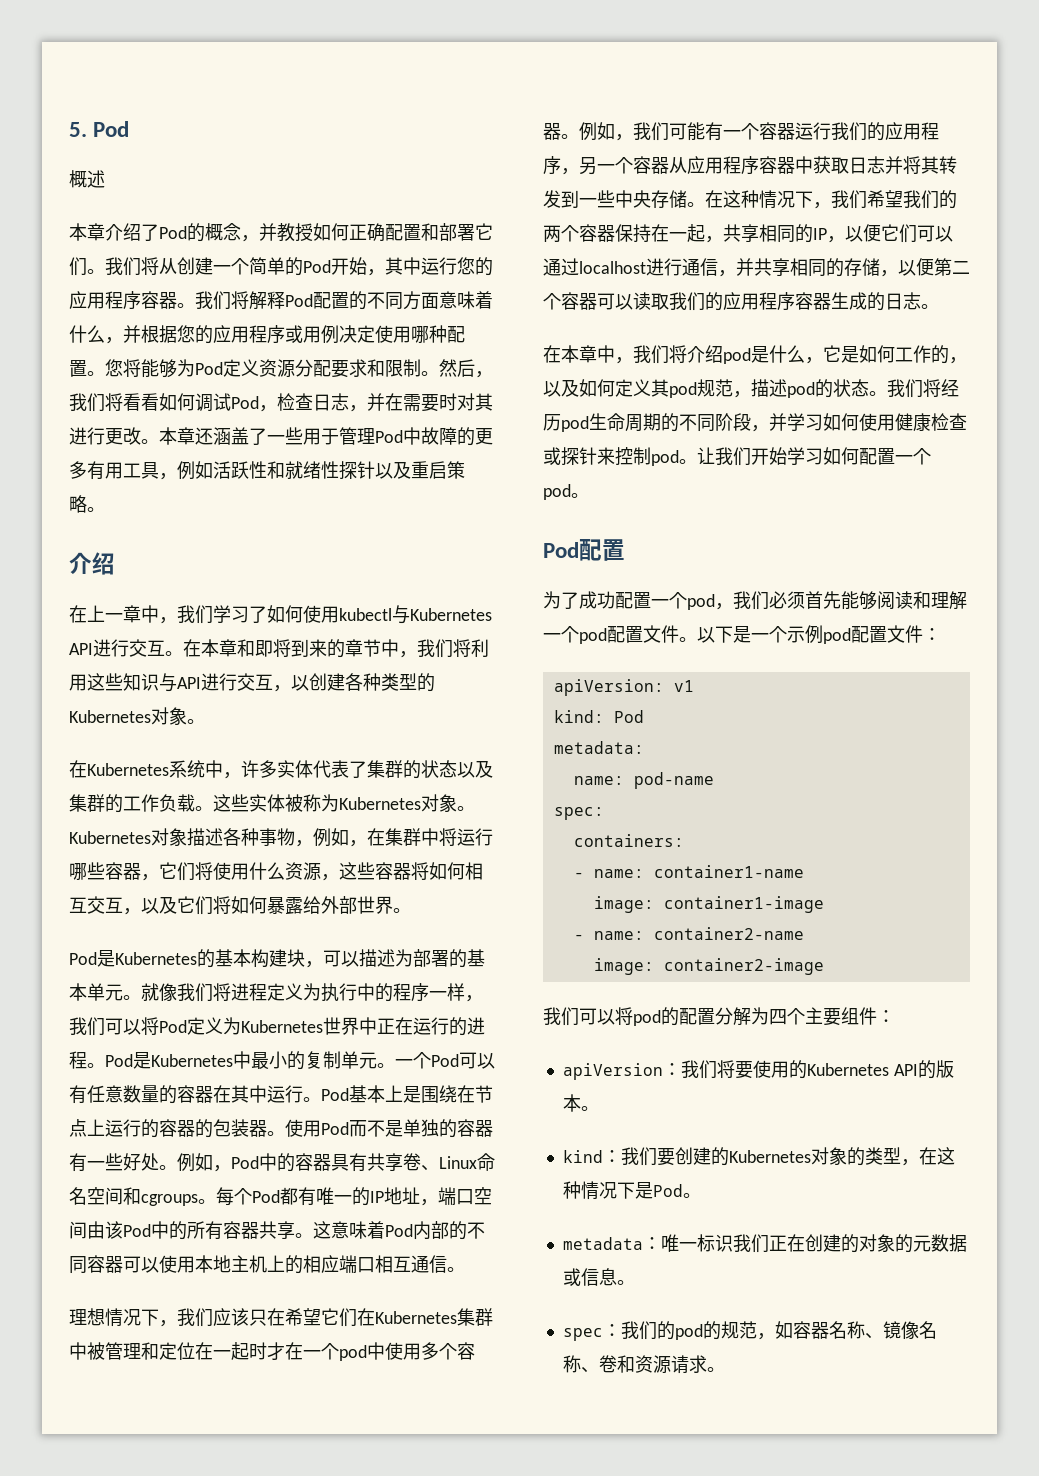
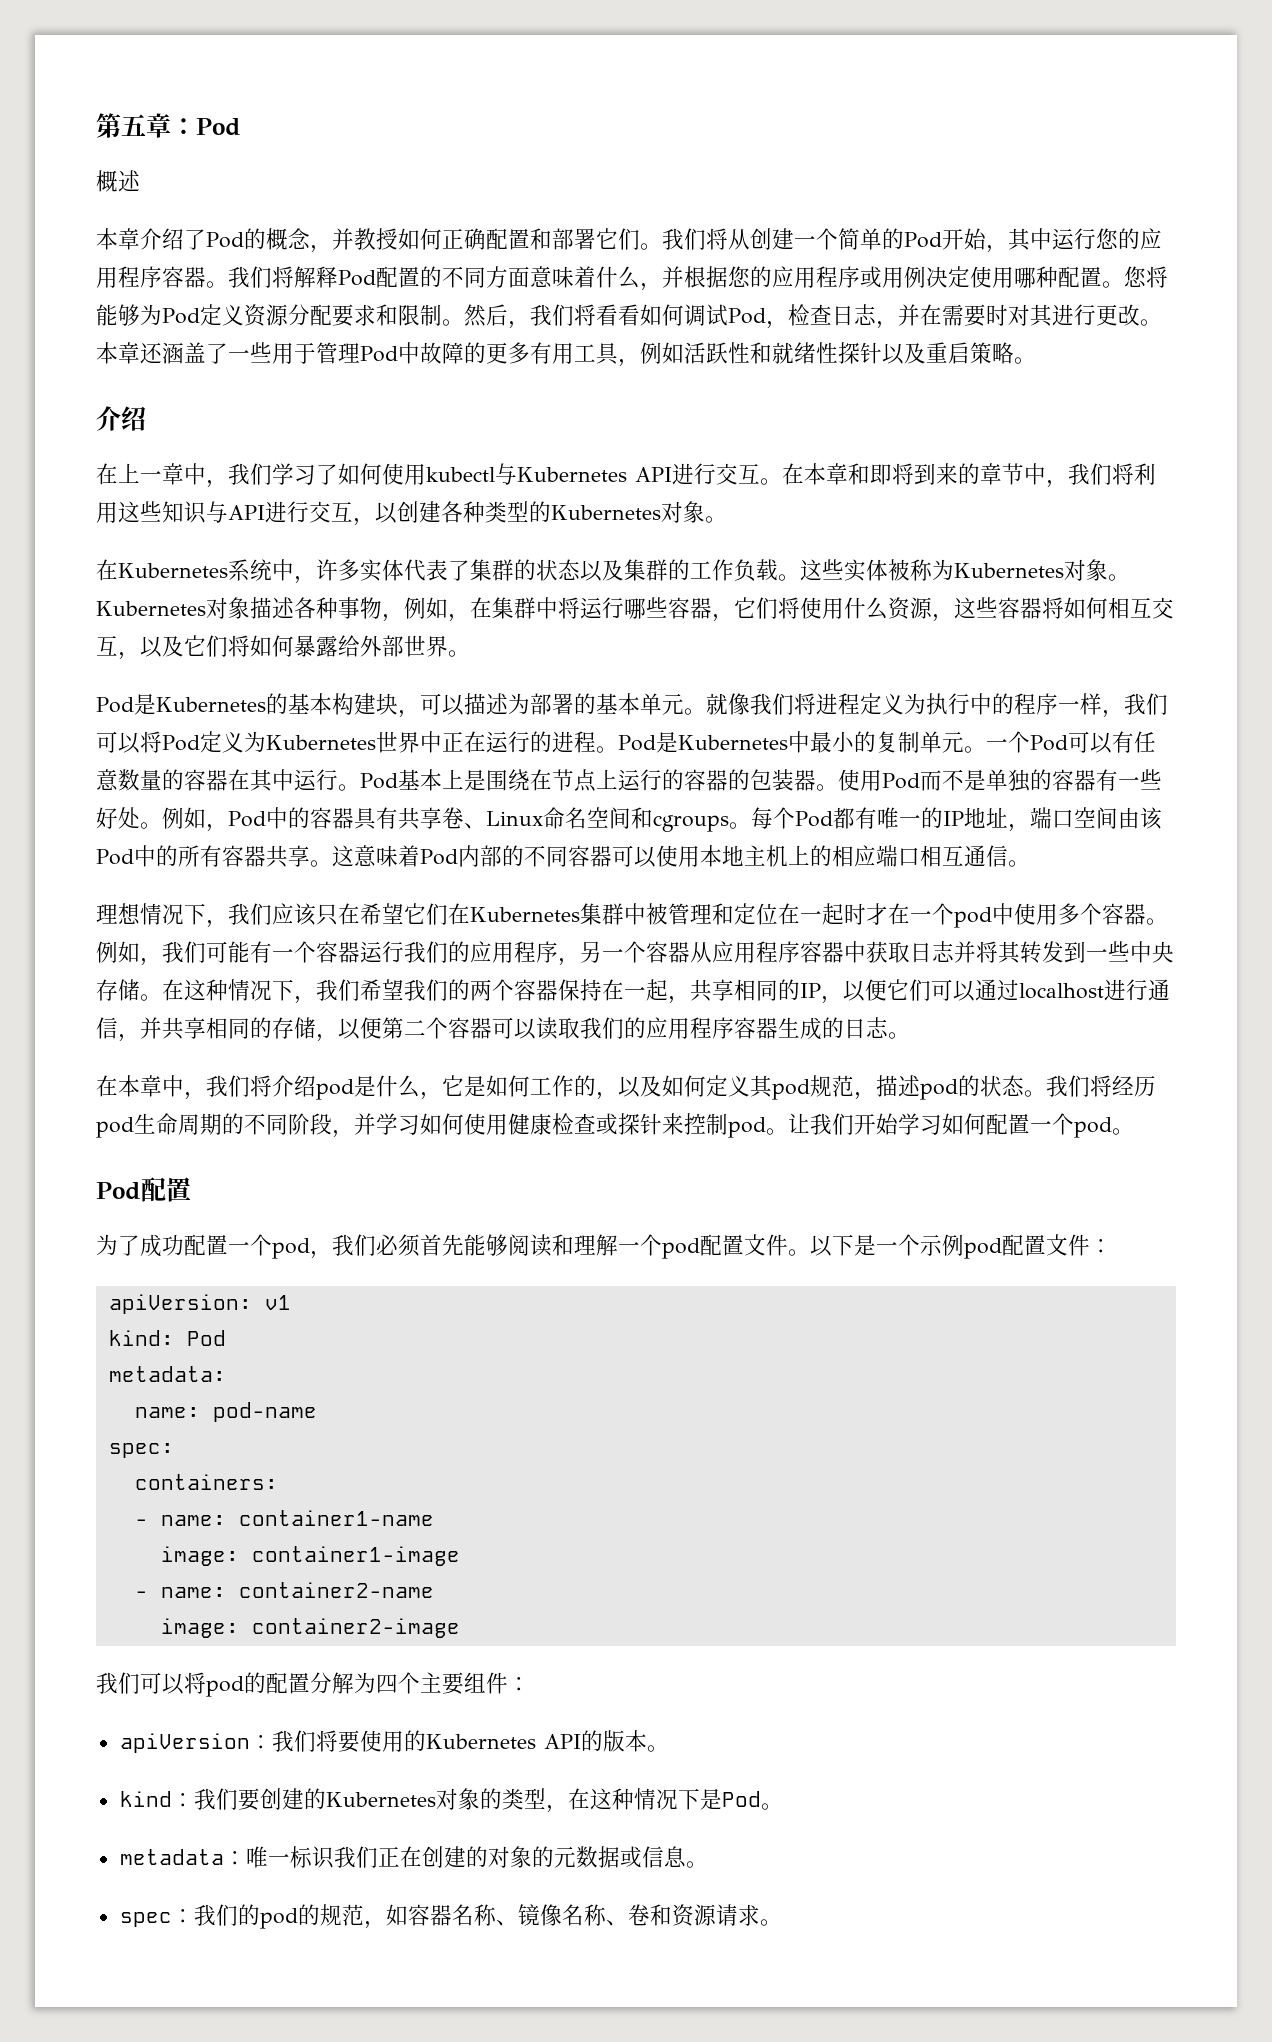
- 5. Pod
+ 第五章：Pod

